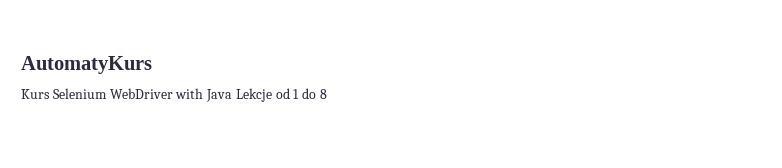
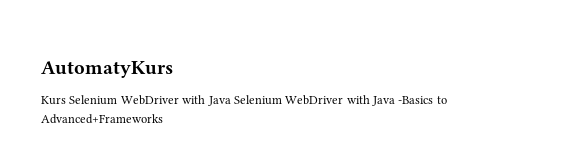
- Kurs Selenium WebDriver with Java Lekcje od 1 do 8
+ Kurs Selenium WebDriver with Java Selenium WebDriver with Java -Basics to Advanced+Frameworks

